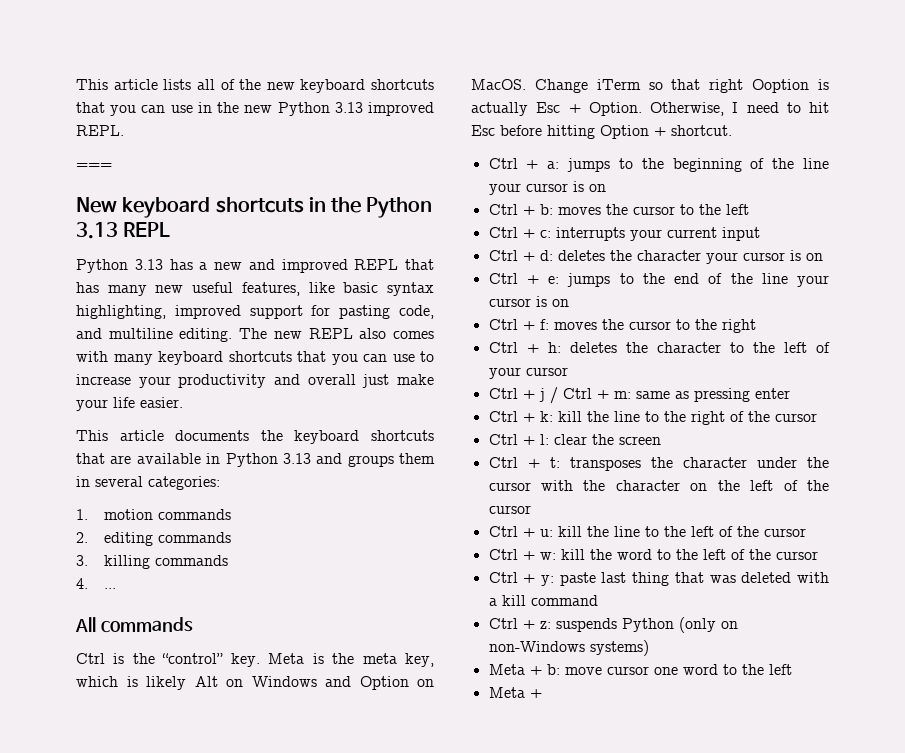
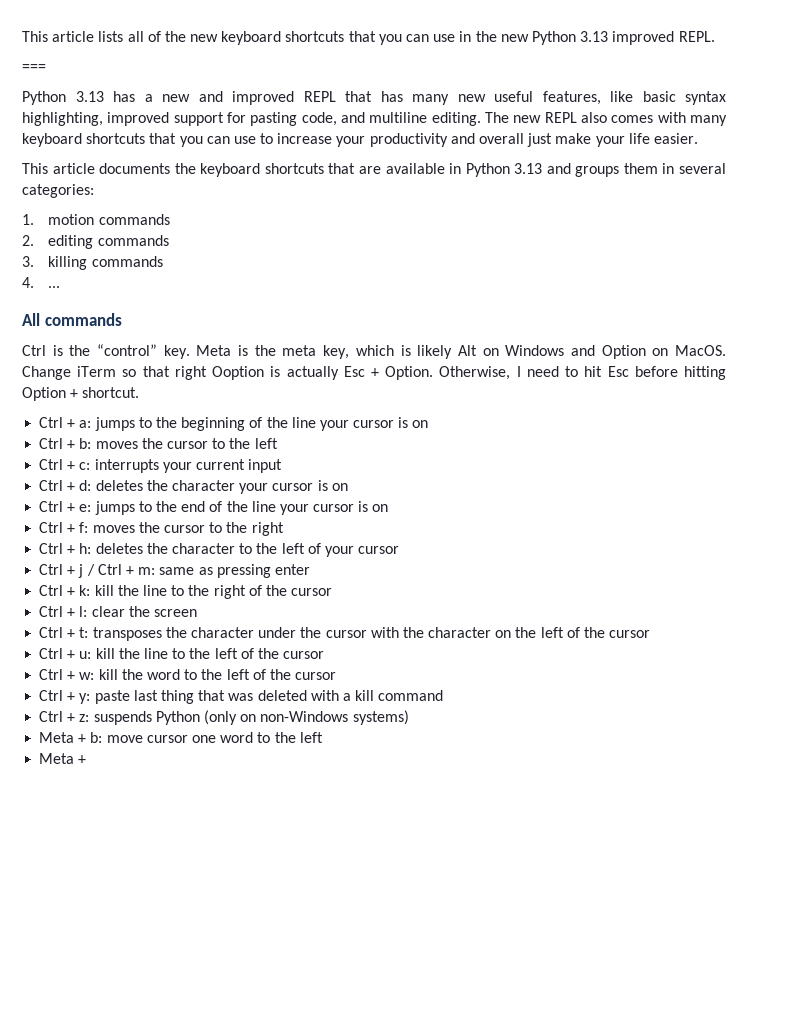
- New keyboard shortcuts in the Python 3.13 REPL

